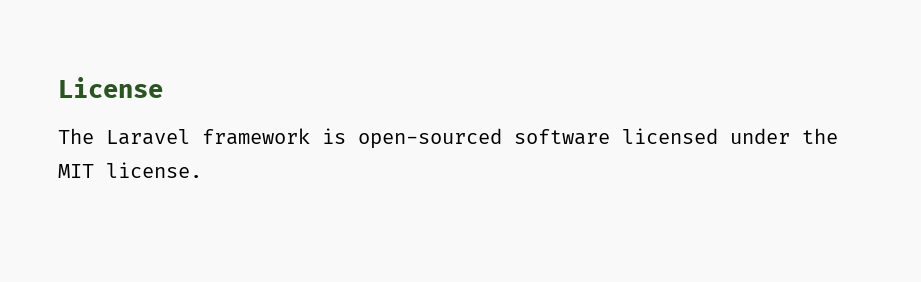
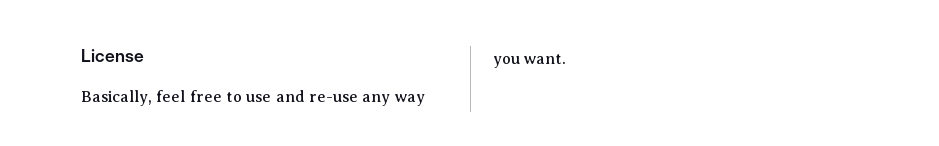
- The Laravel framework is open-sourced software licensed under the MIT license.
+ Basically, feel free to use and re-use any way you want.

